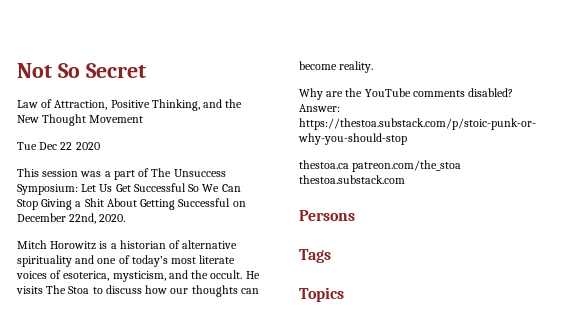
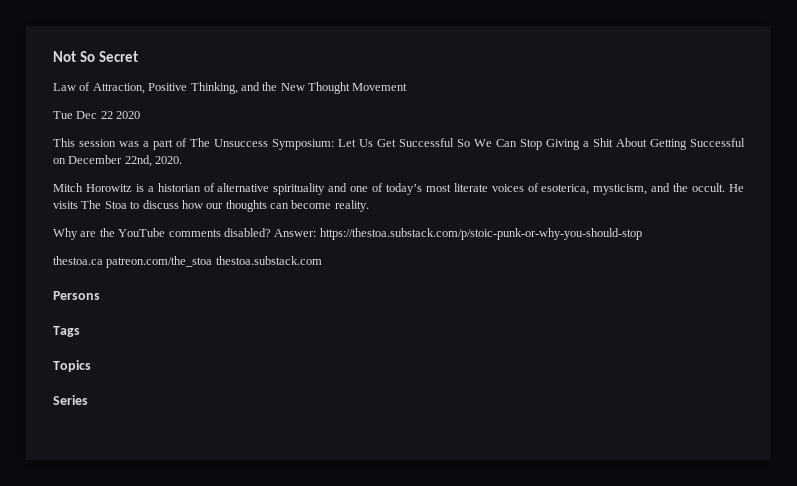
+ Series

